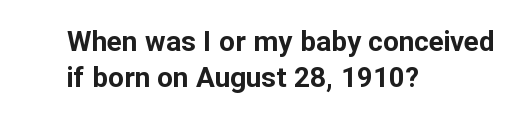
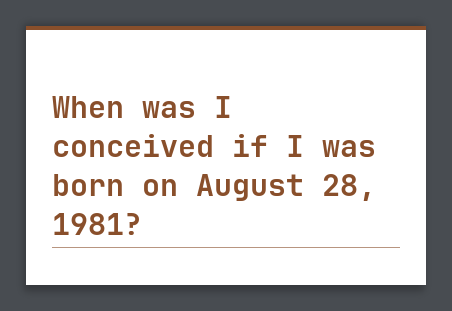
- When was I or my baby conceived if born on August 28, 1910?
+ When was I conceived if I was born on August 28, 1981?

